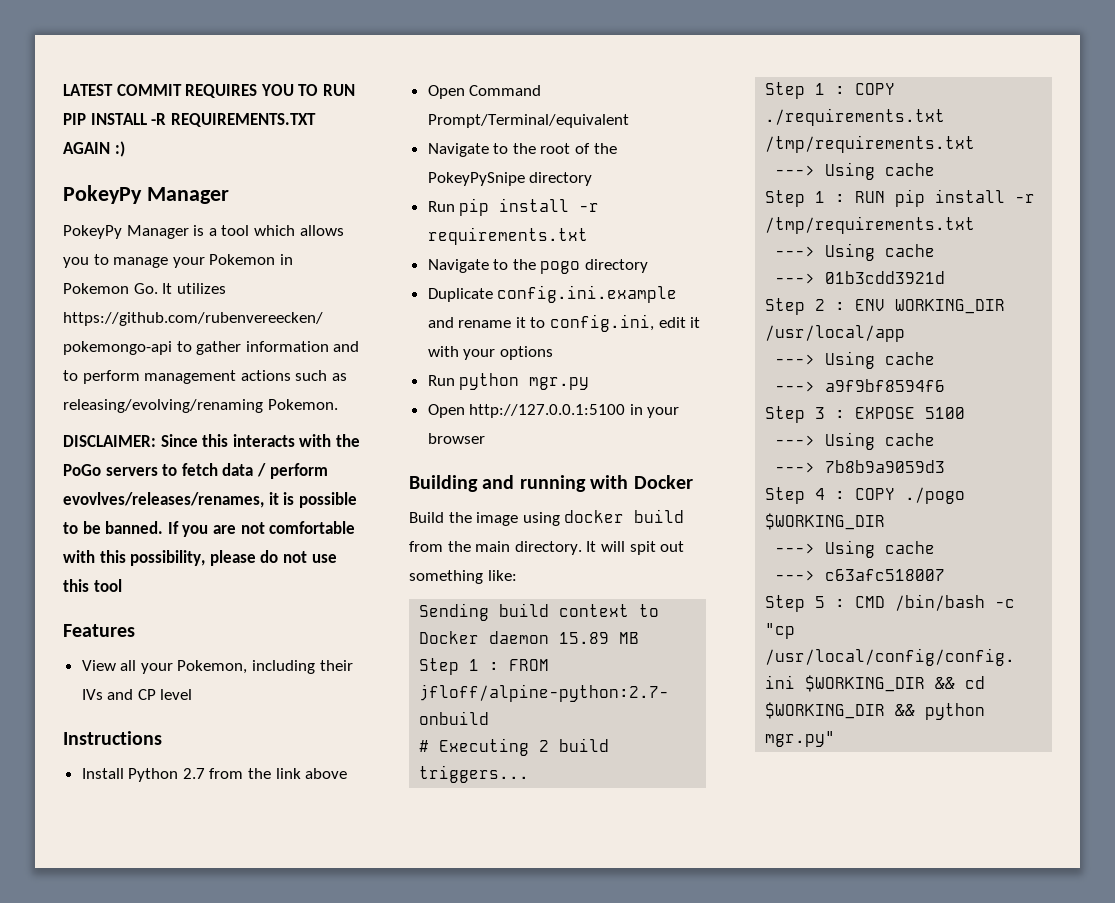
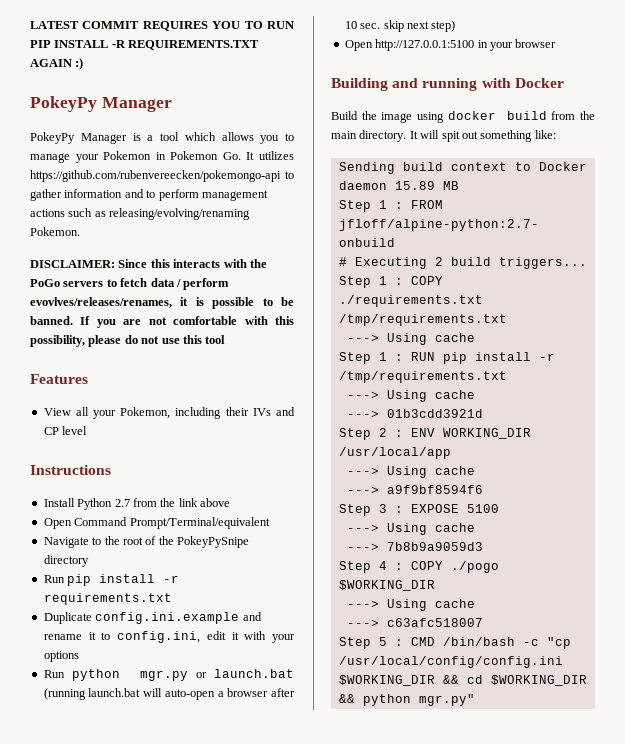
- Navigate to the pogo directory
- Run python mgr.py
+ Run python mgr.py or launch.bat (running launch.bat will auto-open a browser after 10 sec. skip next step)

